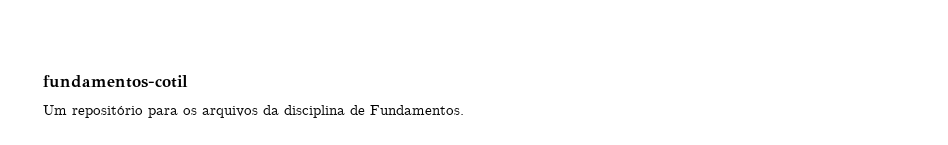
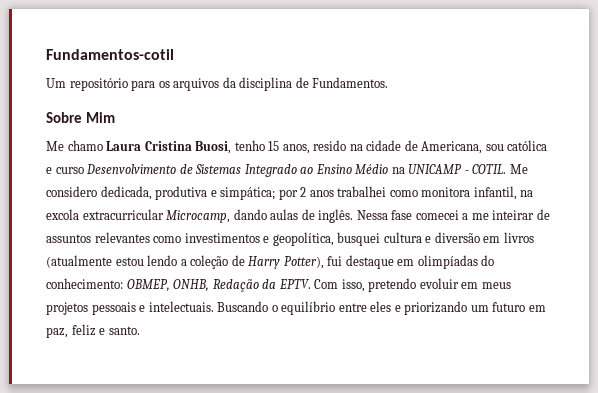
- fundamentos-cotil
+ Fundamentos-cotil
+ Sobre Mim
+ Me chamo Laura Cristina Buosi, tenho 15 anos, resido na cidade de Americana, sou católica e curso Desenvolvimento de Sistemas Integrado ao Ensino Médio na UNICAMP - COTIL. Me considero dedicada, produtiva e simpática; por 2 anos trabalhei como monitora infantil, na excola extracurricular Microcamp, dando aulas de inglês. Nessa fase comecei a me inteirar de assuntos relevantes como investimentos e geopolítica, busquei cultura e diversão em livros (atualmente estou lendo a coleção de Harry Potter), fui destaque em olimpíadas do conhecimento: OBMEP, ONHB, Redação da EPTV. Com isso, pretendo evoluir em meus projetos pessoais e intelectuais. Buscando o equilíbrio entre eles e priorizando um futuro em paz, feliz e santo.

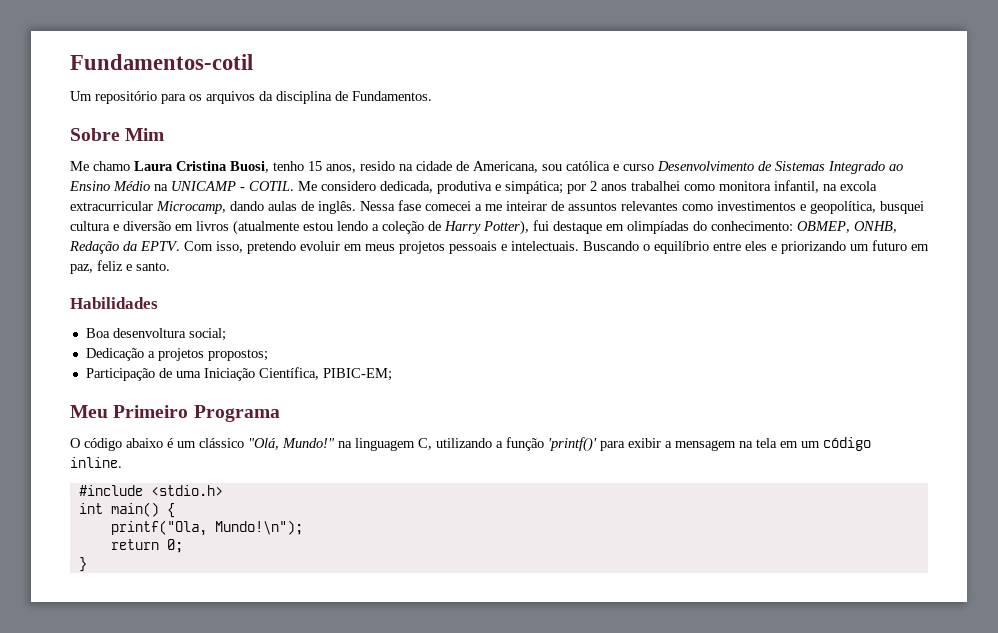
+ Habilidades
+ Boa desenvoltura social;
+ Dedicação a projetos propostos;
+ Participação de uma Iniciação Científica, PIBIC-EM;
+ Meu Primeiro Programa
+ O código abaixo é um clássico "Olá, Mundo!" na linguagem C, utilizando a função 'printf()' para exibir a mensagem na tela em um código inline.
+ #include <stdio.h>
+ int main() {
+ printf("Ola, Mundo!\n");
+ return 0;
+ }

